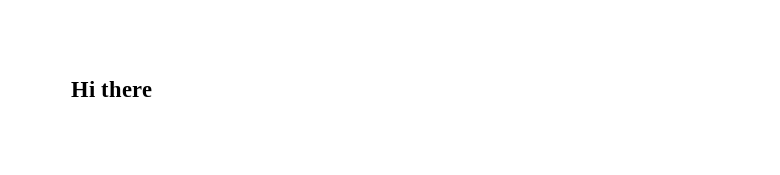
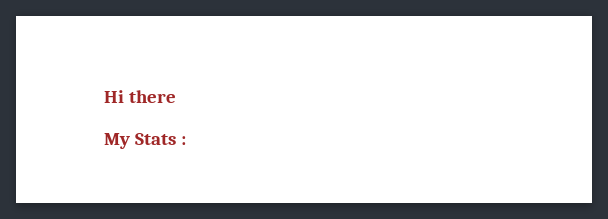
+ My Stats :

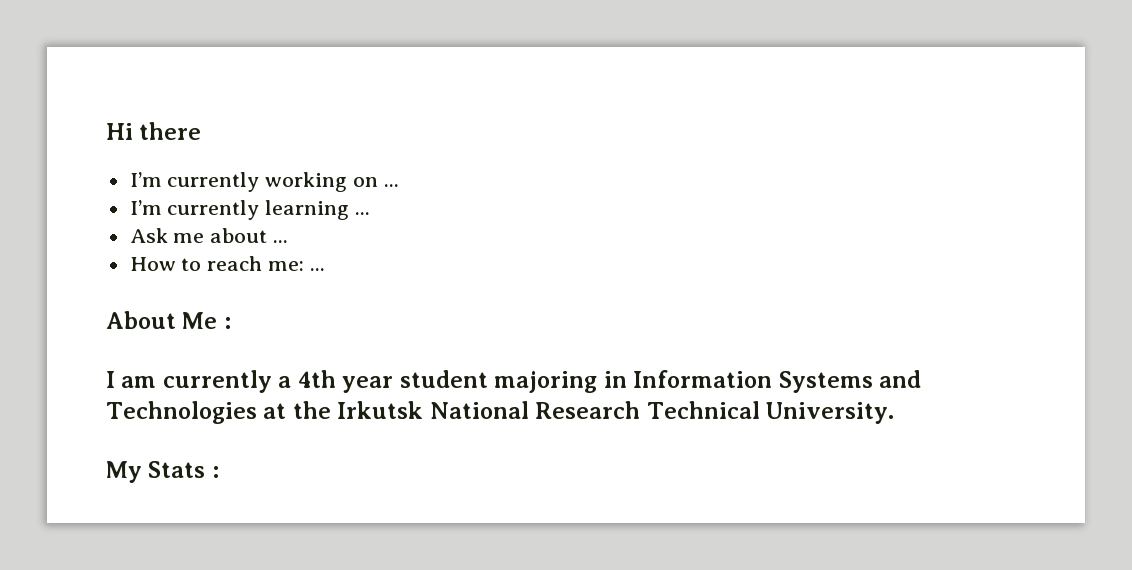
+ I’m currently working on ...
+ I’m currently learning ...
+ Ask me about ...
+ How to reach me: ...
+ About Me :
+ I am currently a 4th year student majoring in Information Systems and Technologies at the Irkutsk National Research Technical University.

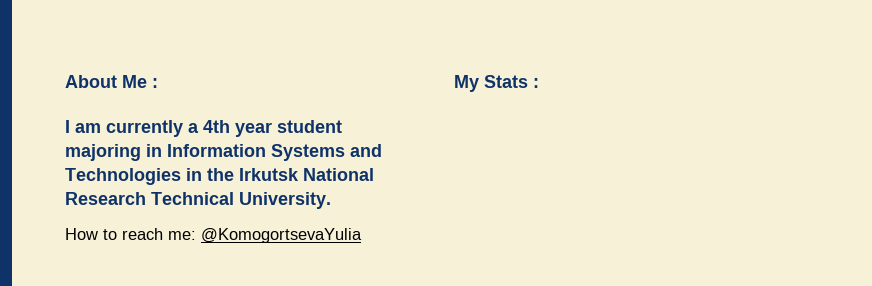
- Hi there
- I’m currently working on ...
- I’m currently learning ...
- Ask me about ...
- How to reach me: ...
- I am currently a 4th year student majoring in Information Systems and Technologies at the Irkutsk National Research Technical University.
+ I am currently a 4th year student majoring in Information Systems and Technologies in the Irkutsk National Research Technical University.
+ How to reach me: @KomogortsevaYulia

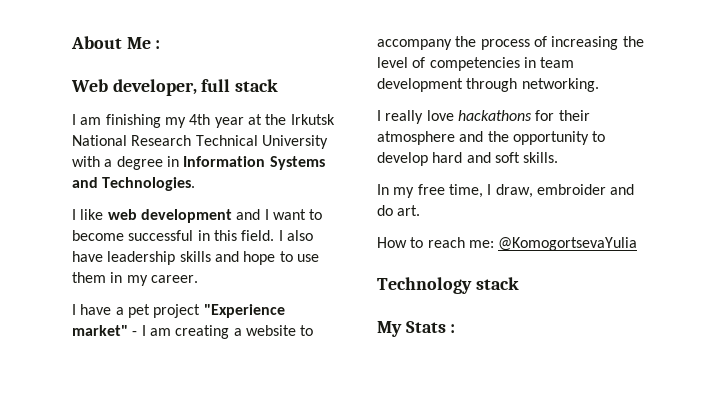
- I am currently a 4th year student majoring in Information Systems and Technologies in the Irkutsk National Research Technical University.
+ Web developer, full stack
+ I am finishing my 4th year at the Irkutsk National Research Technical University with a degree in Information Systems and Technologies.
+ I like web development and I want to become successful in this field. I also have leadership skills and hope to use them in my career.
+ I have a pet project "Experience market" - I am creating a website to accompany the process of increasing the level of competencies in team development through networking.
+ I really love hackathons for their atmosphere and the opportunity to develop hard and soft skills.
+ In my free time, I draw, embroider and do art.
+ Technology stack

